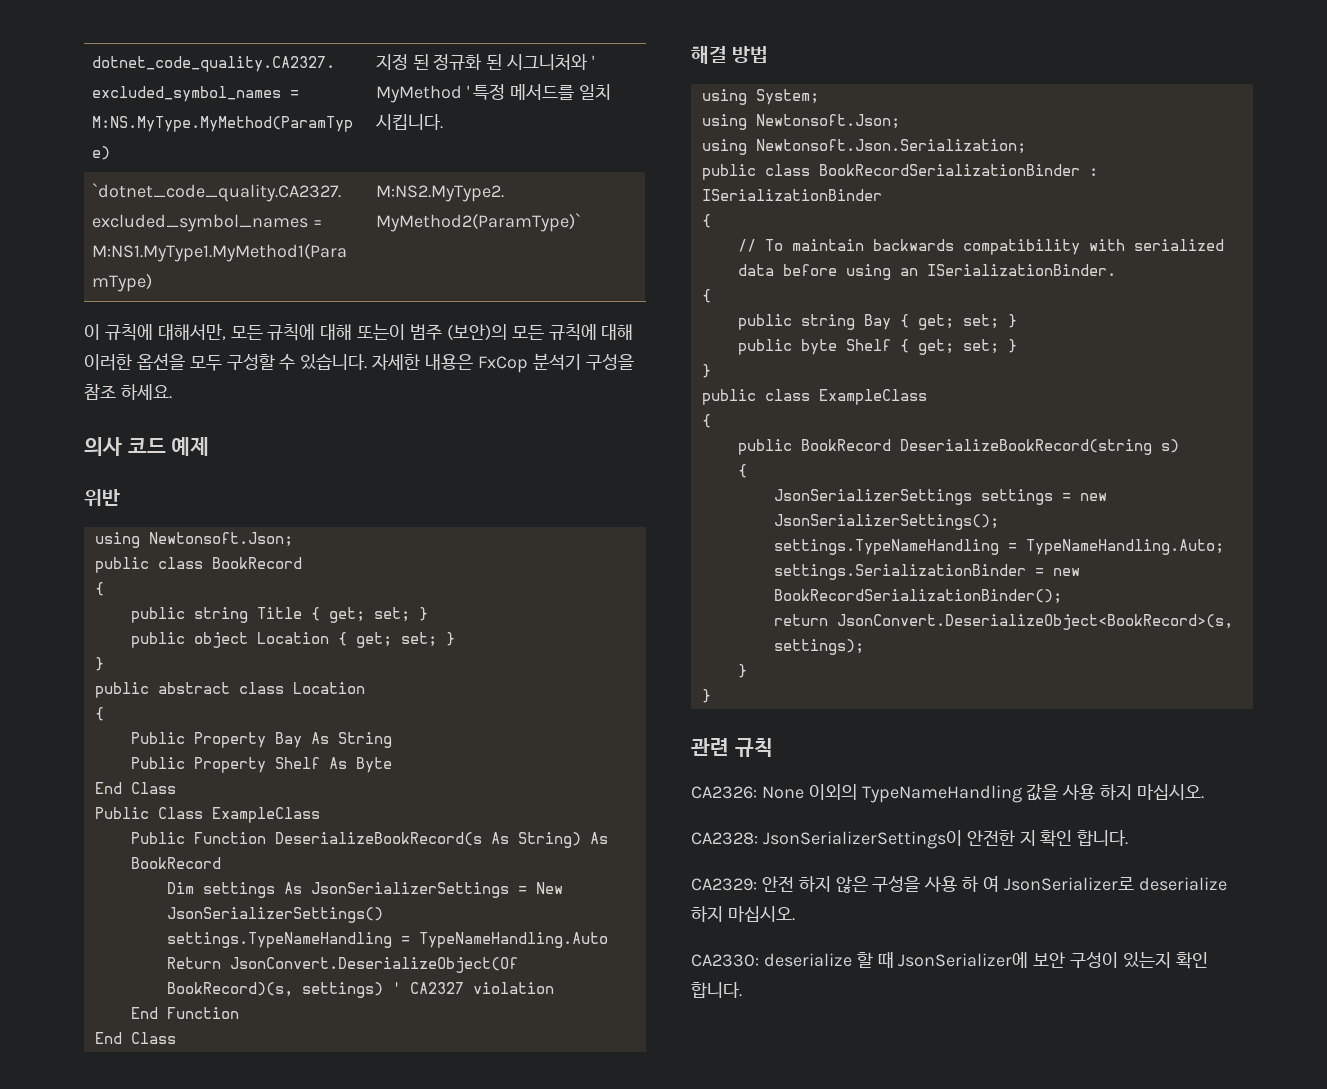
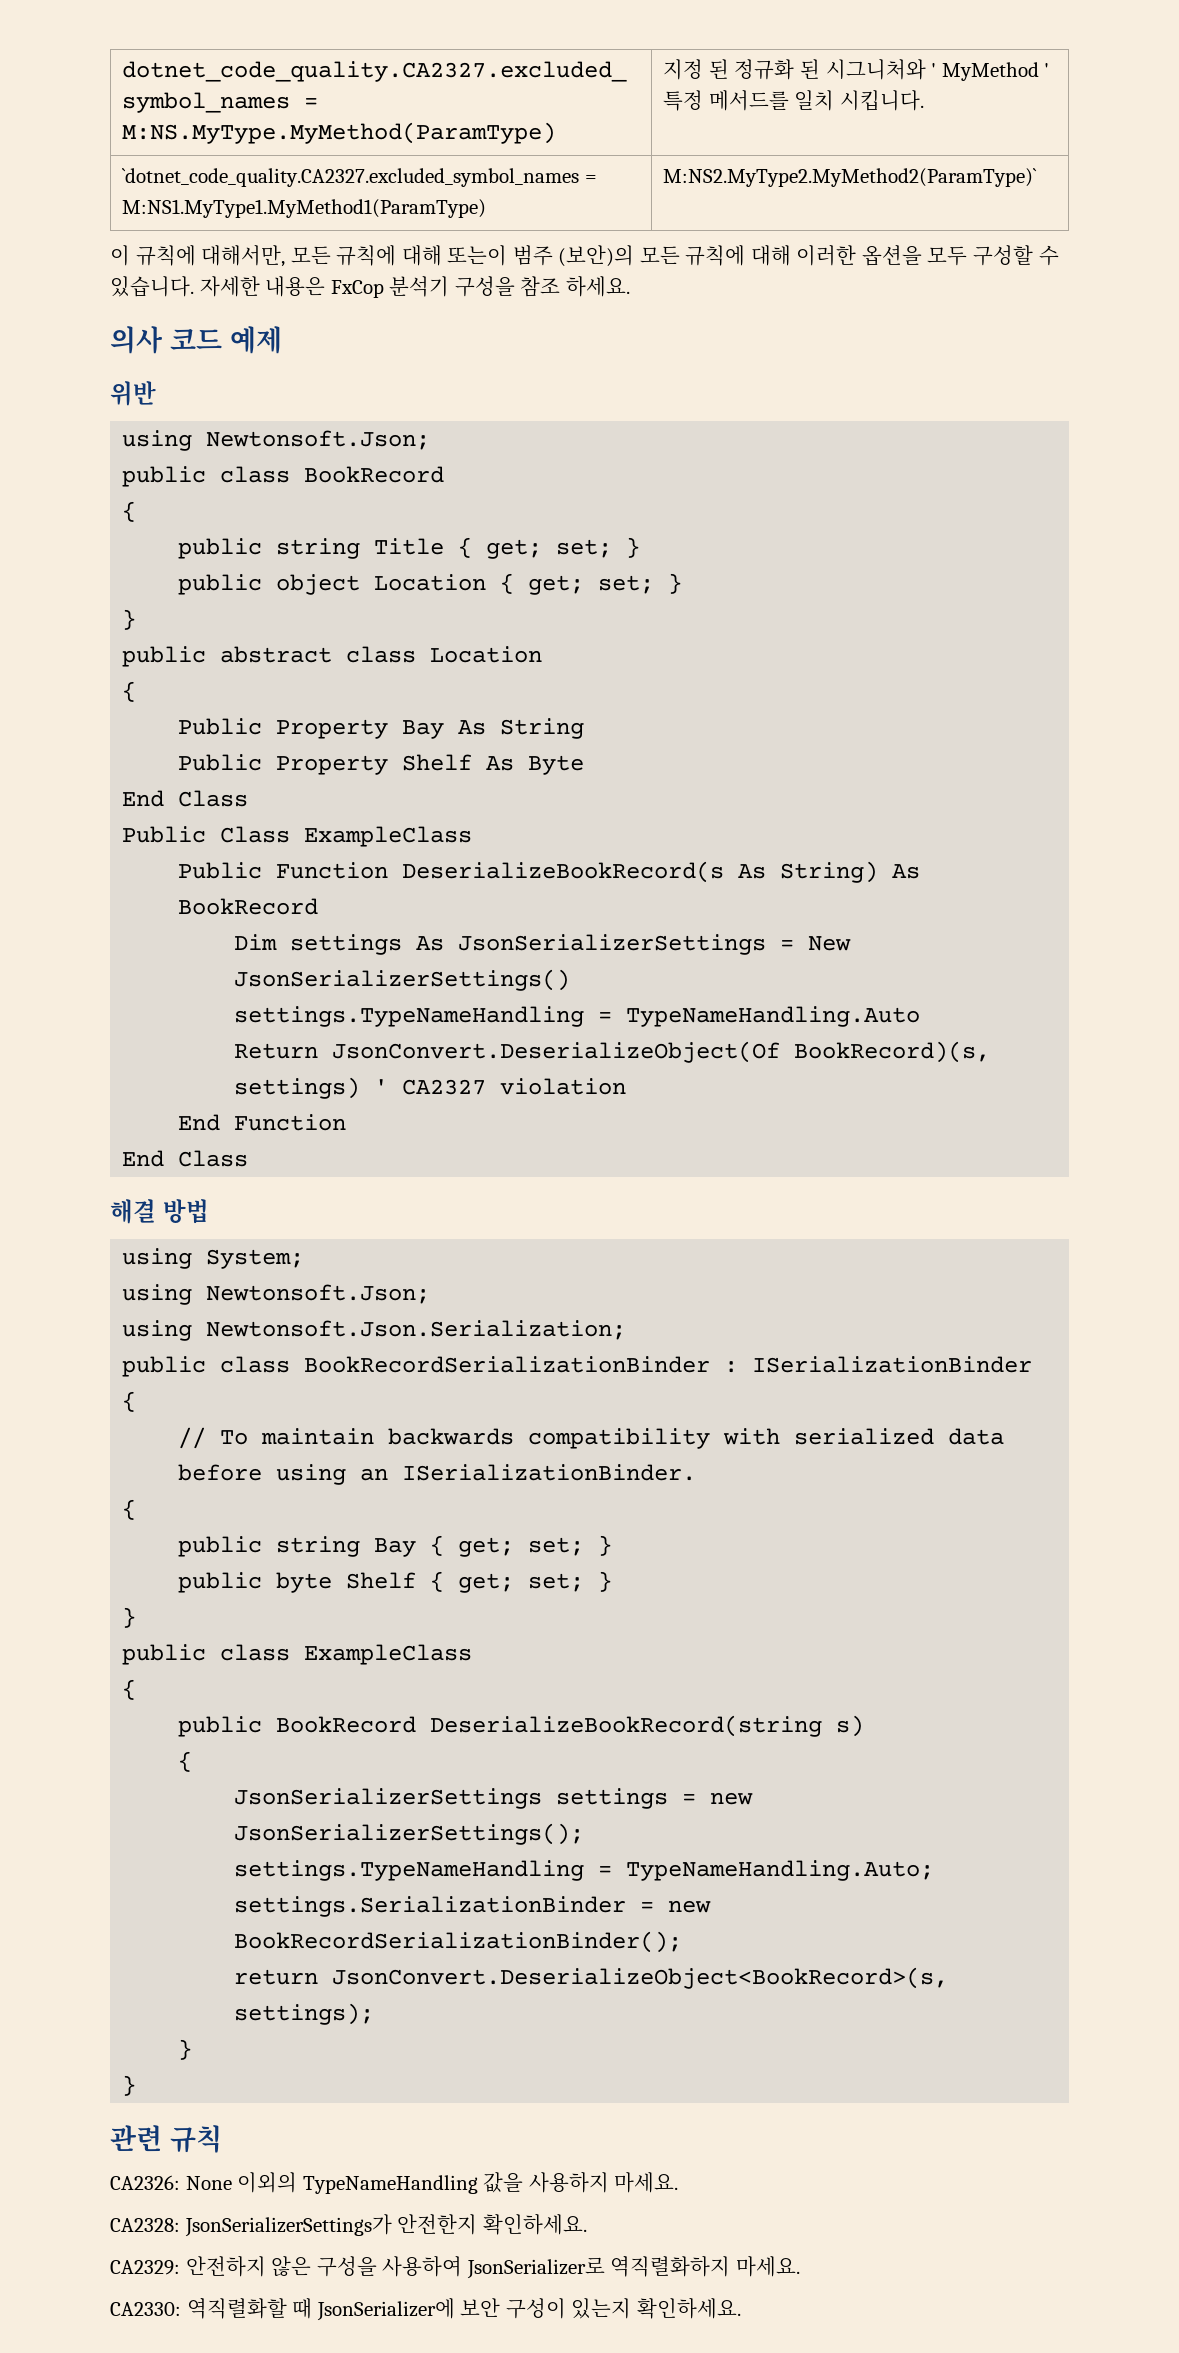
- CA2326: None 이외의 TypeNameHandling 값을 사용 하지 마십시오.
- CA2328: JsonSerializerSettings이 안전한 지 확인 합니다.
- CA2329: 안전 하지 않은 구성을 사용 하 여 JsonSerializer로 deserialize 하지 마십시오.
+ CA2326: None 이외의 TypeNameHandling 값을 사용하지 마세요.
+ CA2328: JsonSerializerSettings가 안전한지 확인하세요.
+ CA2329: 안전하지 않은 구성을 사용하여 JsonSerializer로 역직렬화하지 마세요.
- CA2330: deserialize 할 때 JsonSerializer에 보안 구성이 있는지 확인 합니다.
+ CA2330: 역직렬화할 때 JsonSerializer에 보안 구성이 있는지 확인하세요.

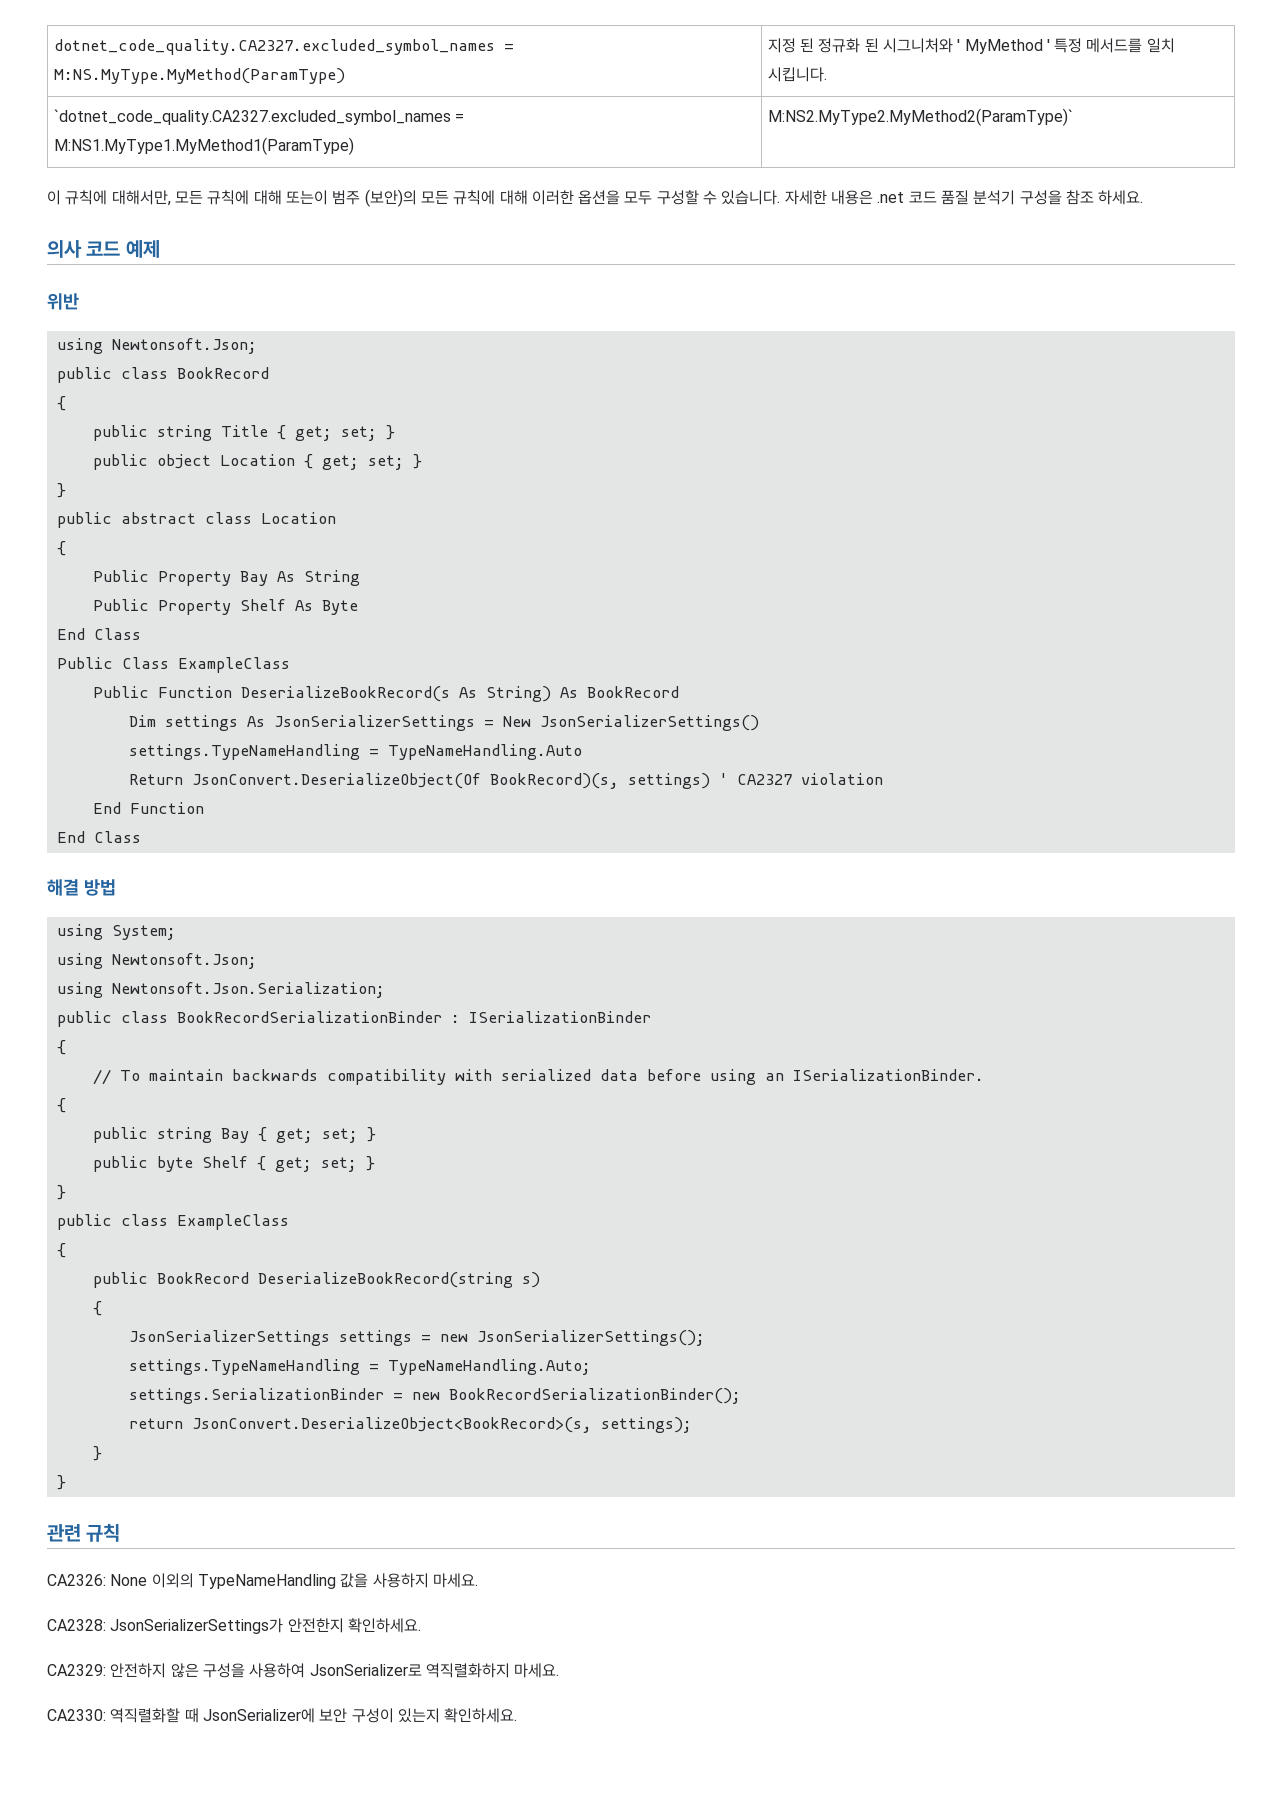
- 자세한 내용은 FxCop 분석기 구성을 참조 하세요.
+ 자세한 내용은 .net 코드 품질 분석기 구성을 참조 하세요.

